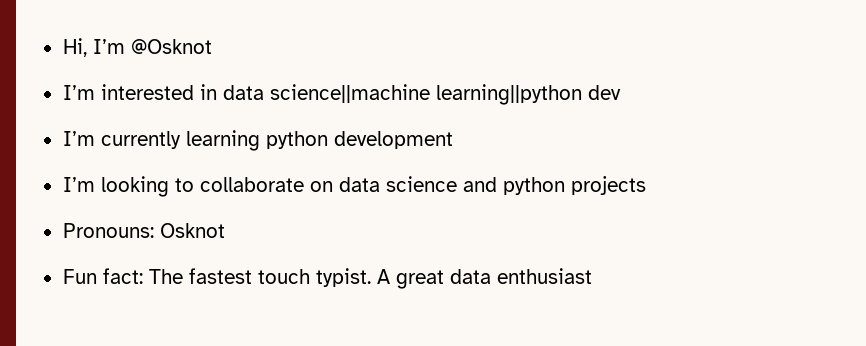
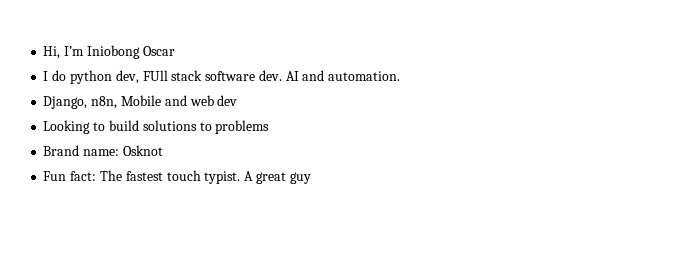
- Hi, I’m @Osknot
- I’m interested in data science||machine learning||python dev
- I’m currently learning python development
- I’m looking to collaborate on data science and python projects
- Pronouns: Osknot
+ Hi, I’m Iniobong Oscar
+ I do python dev, FUll stack software dev. AI and automation.
+ Django, n8n, Mobile and web dev
+ Looking to build solutions to problems
+ Brand name: Osknot
- A great data enthusiast
+ A great guy

